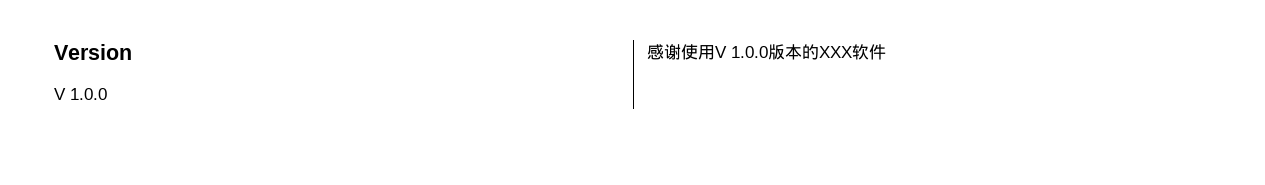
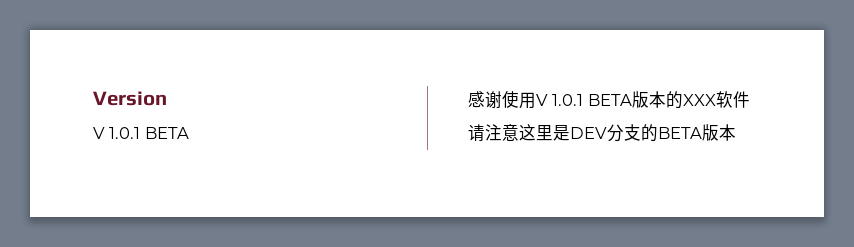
  Version
- V 1.0.0
+ V 1.0.1 BETA
- 感谢使用V 1.0.0版本的XXX软件
+ 感谢使用V 1.0.1 BETA版本的XXX软件
+ 请注意这里是DEV分支的BETA版本

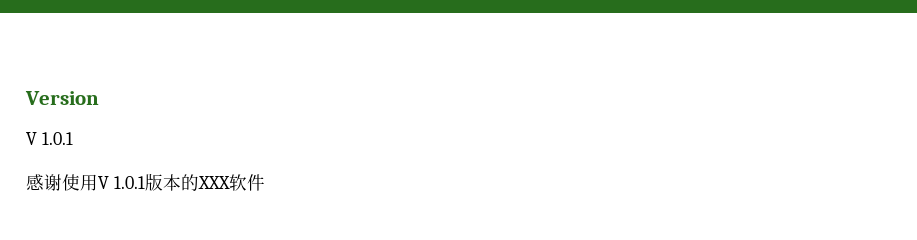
  Version
- V 1.0.1 BETA
+ V 1.0.1
- 感谢使用V 1.0.1 BETA版本的XXX软件
+ 感谢使用V 1.0.1版本的XXX软件
- 请注意这里是DEV分支的BETA版本

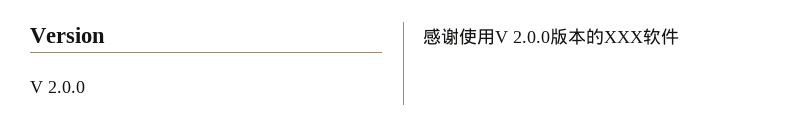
  Version
- V 1.0.1
+ V 2.0.0
- 感谢使用V 1.0.1版本的XXX软件
+ 感谢使用V 2.0.0版本的XXX软件

